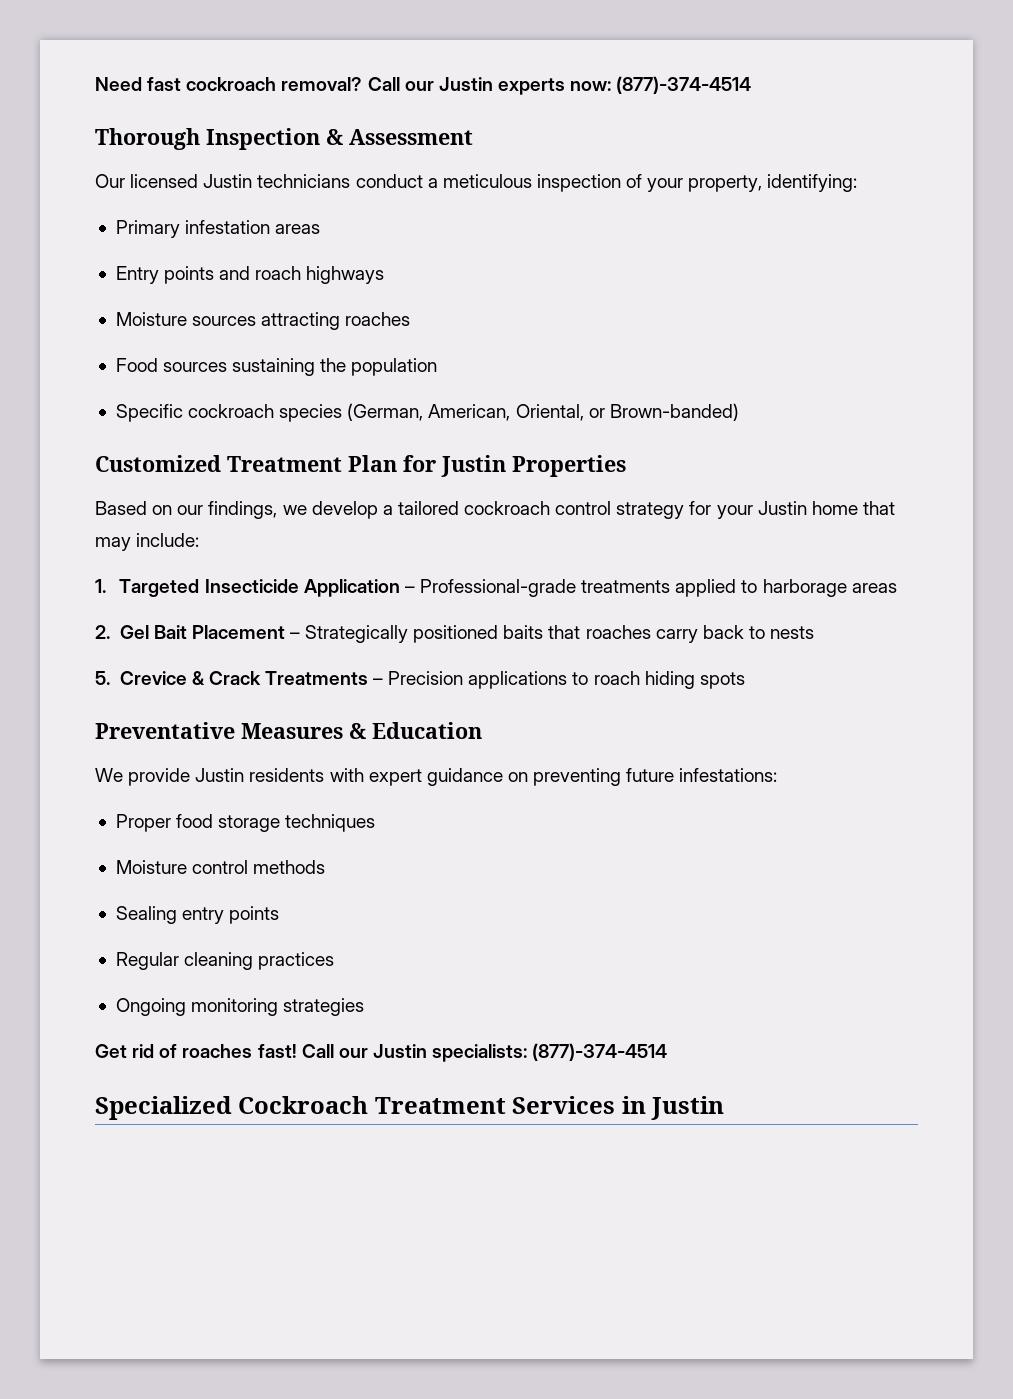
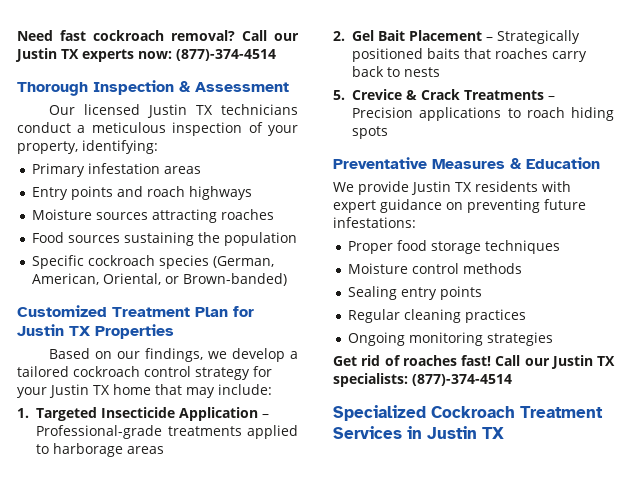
- Call our Justin experts now: (877)-374-4514
+ Call our Justin TX experts now: (877)-374-4514
- Our licensed Justin technicians conduct a meticulous inspection of your property, identifying:
+ Our licensed Justin TX technicians conduct a meticulous inspection of your property, identifying:
- Customized Treatment Plan for Justin Properties
+ Customized Treatment Plan for Justin TX Properties
- Based on our findings, we develop a tailored cockroach control strategy for your Justin home that may include:
+ Based on our findings, we develop a tailored cockroach control strategy for your Justin TX home that may include:
- We provide Justin residents with expert guidance on preventing future infestations:
+ We provide Justin TX residents with expert guidance on preventing future infestations:
- Call our Justin specialists: (877)-374-4514
+ Call our Justin TX specialists: (877)-374-4514
- Specialized Cockroach Treatment Services in Justin
+ Specialized Cockroach Treatment Services in Justin TX

